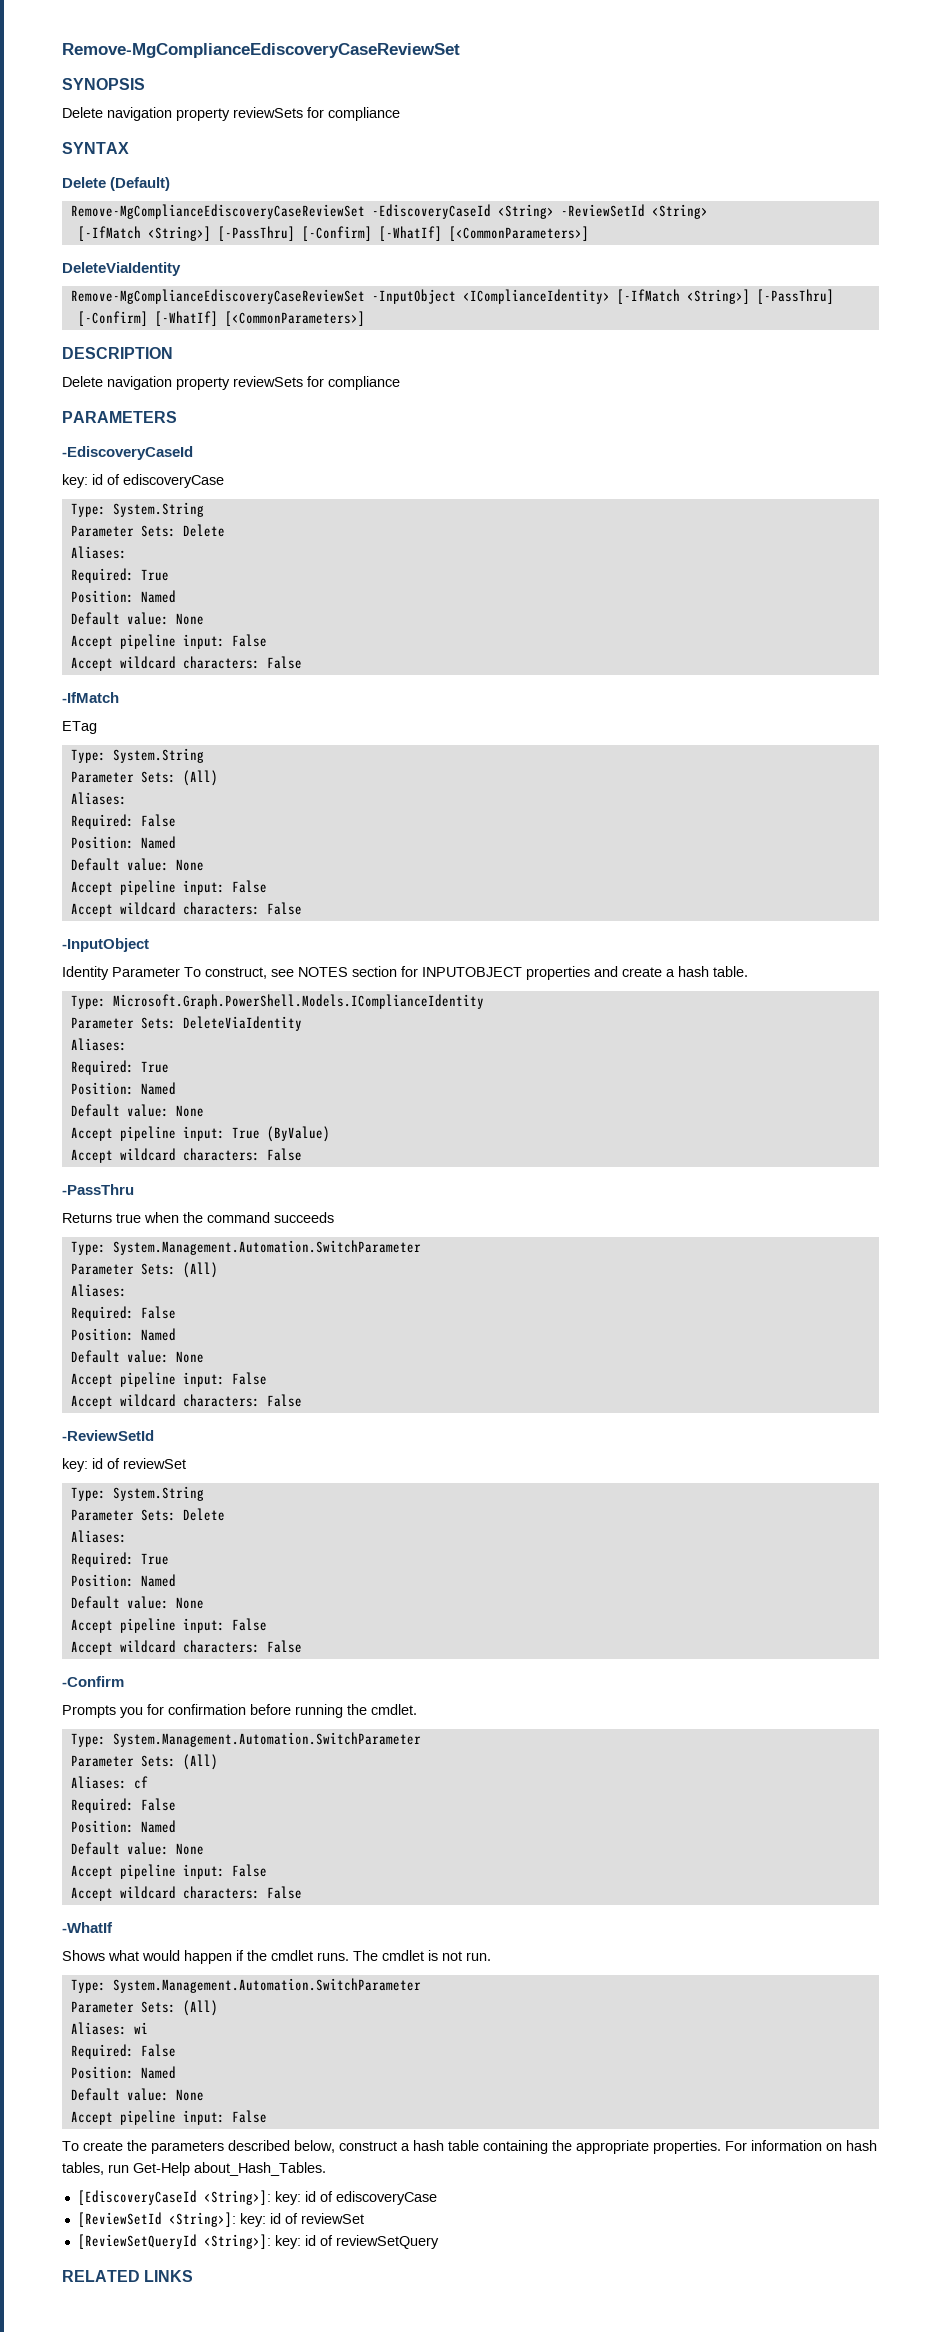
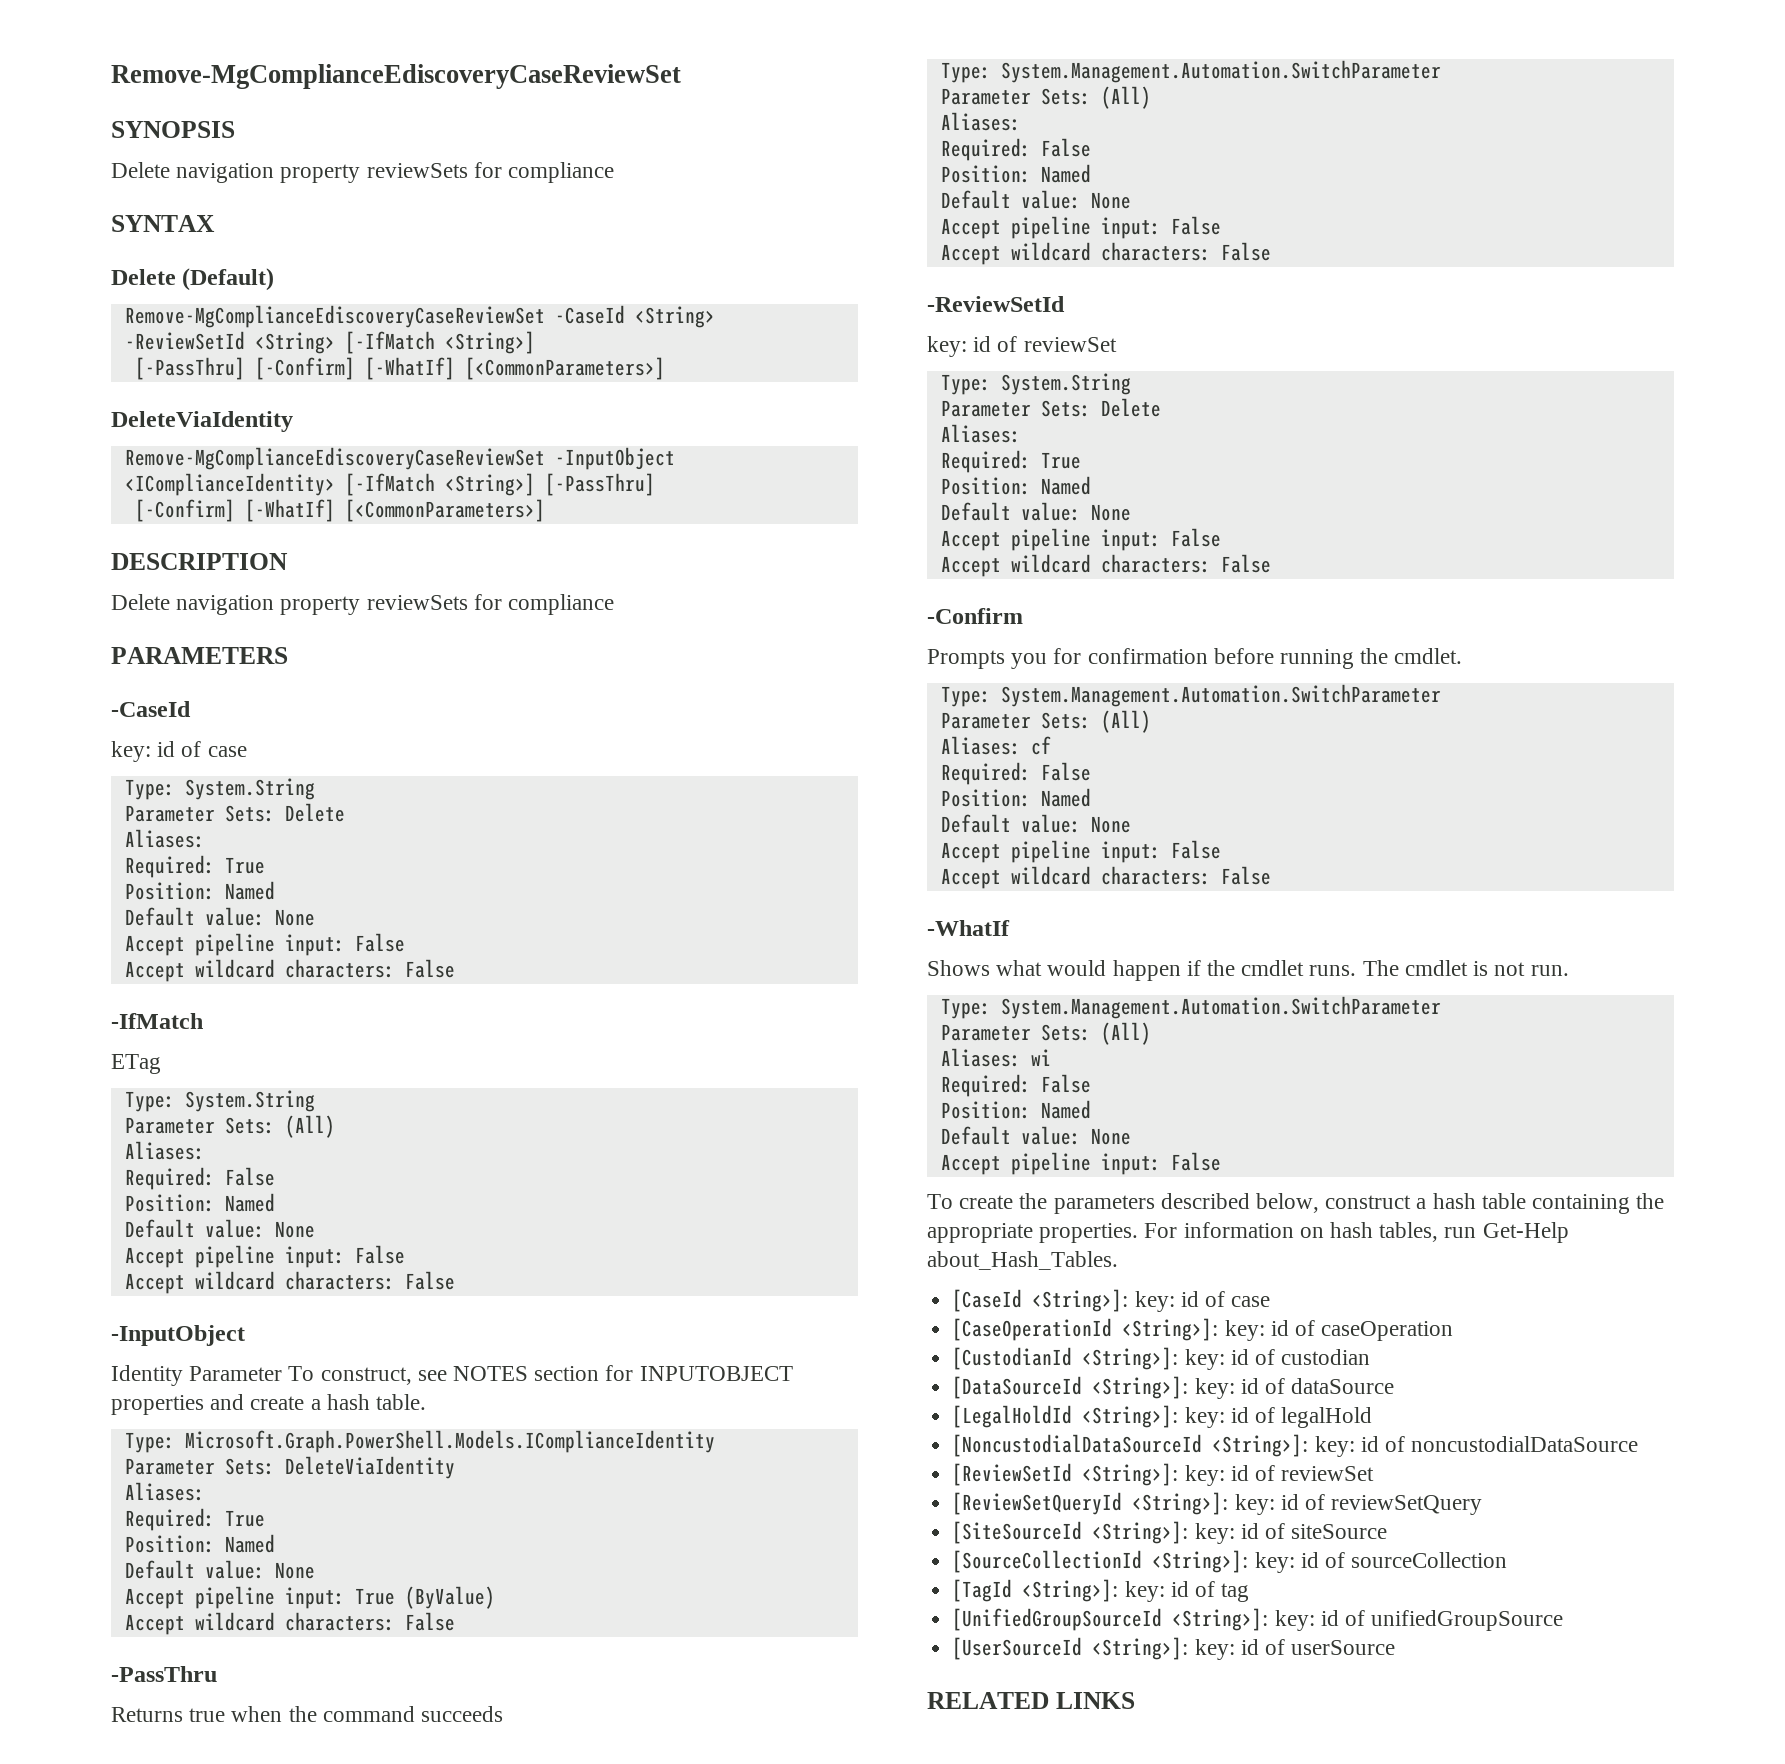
- Remove-MgComplianceEdiscoveryCaseReviewSet -EdiscoveryCaseId <String> -ReviewSetId <String>
- [-IfMatch <String>] [-PassThru] [-Confirm] [-WhatIf] [<CommonParameters>]
+ Remove-MgComplianceEdiscoveryCaseReviewSet -CaseId <String> -ReviewSetId <String> [-IfMatch <String>]
+ [-PassThru] [-Confirm] [-WhatIf] [<CommonParameters>]
  PARAMETERS
- -EdiscoveryCaseId
- key: id of ediscoveryCase
+ -CaseId
+ key: id of case
- [EdiscoveryCaseId <String>]: key: id of ediscoveryCase
+ [CaseId <String>]: key: id of case
+ [CaseOperationId <String>]: key: id of caseOperation
+ [CustodianId <String>]: key: id of custodian
+ [DataSourceId <String>]: key: id of dataSource
+ [LegalHoldId <String>]: key: id of legalHold
+ [NoncustodialDataSourceId <String>]: key: id of noncustodialDataSource
+ [SiteSourceId <String>]: key: id of siteSource
+ [SourceCollectionId <String>]: key: id of sourceCollection
+ [TagId <String>]: key: id of tag
+ [UnifiedGroupSourceId <String>]: key: id of unifiedGroupSource
+ [UserSourceId <String>]: key: id of userSource

